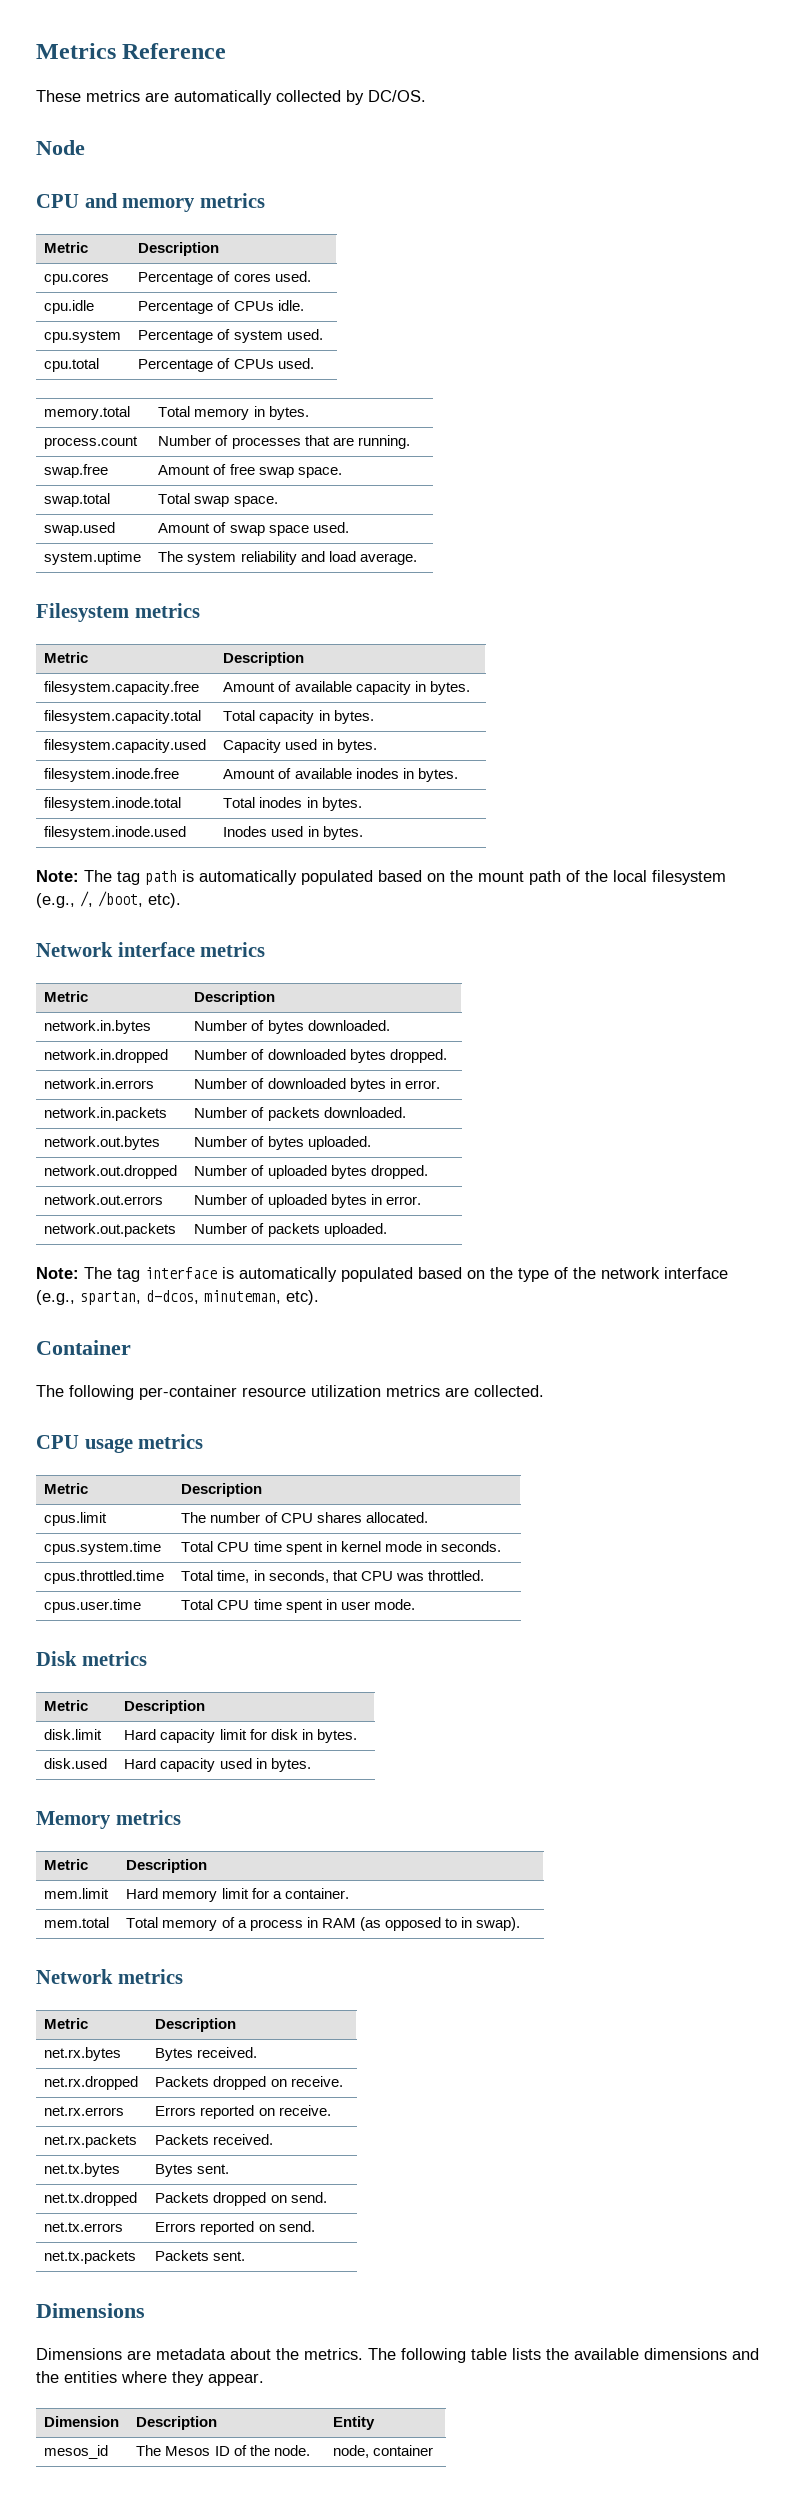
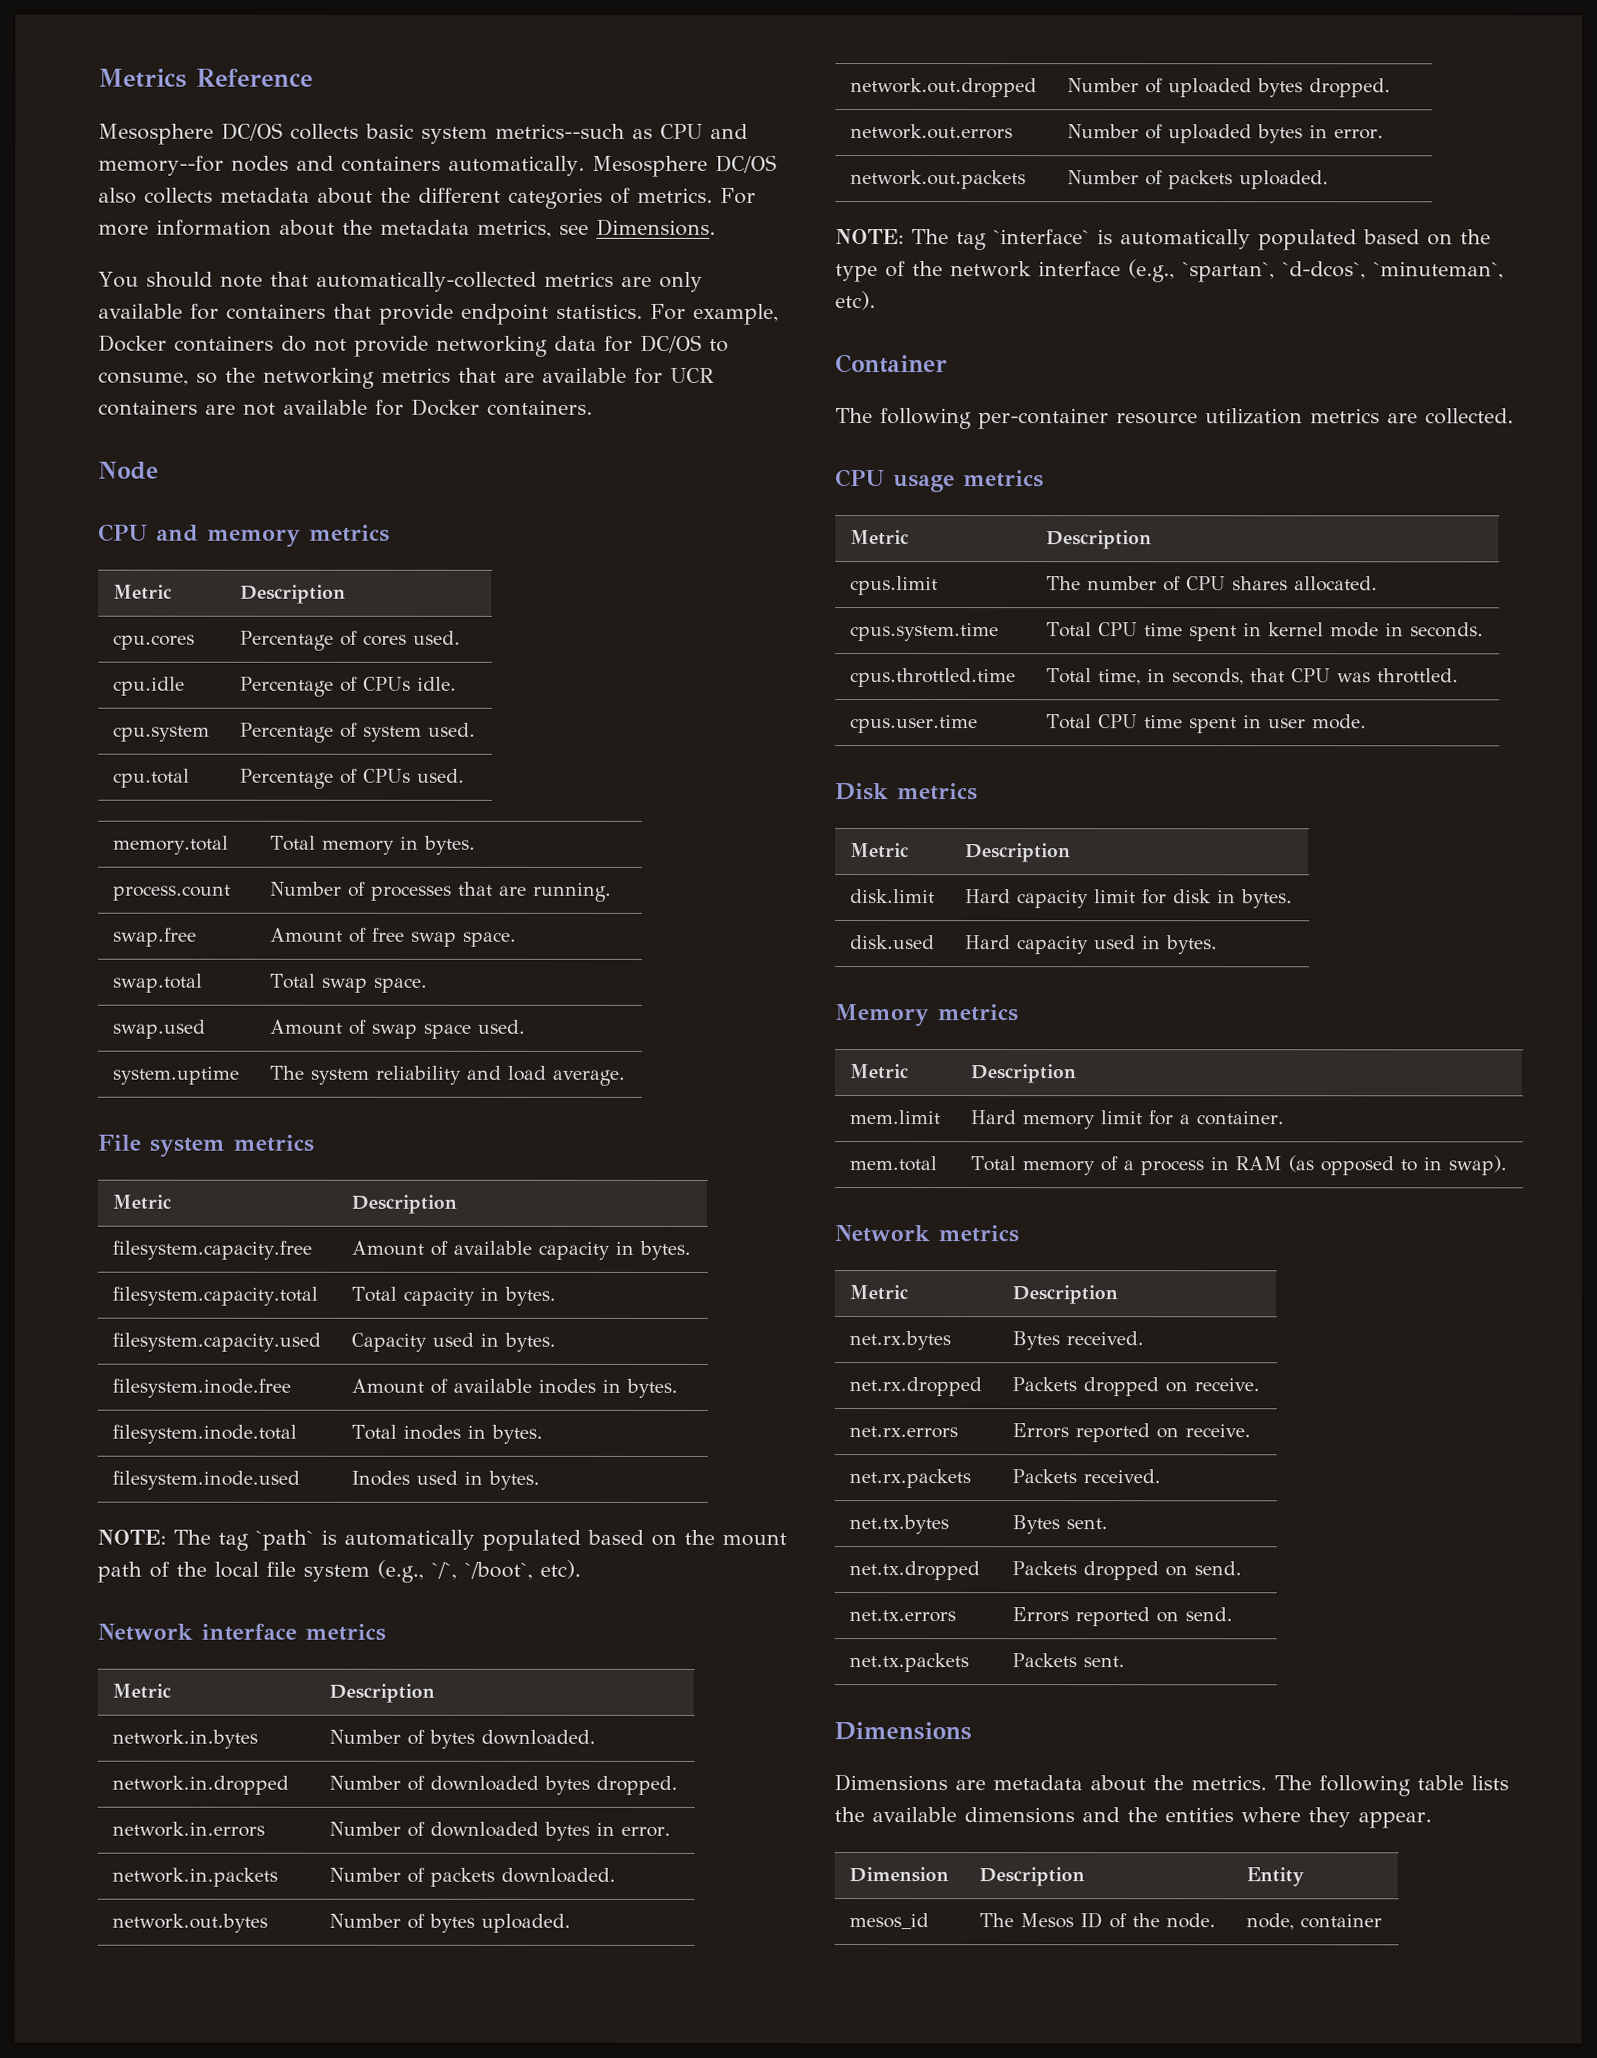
- These metrics are automatically collected by DC/OS.
+ Mesosphere DC/OS collects basic system metrics--such as CPU and memory--for nodes and containers automatically. Mesosphere DC/OS also collects metadata about the different categories of metrics. For more information about the metadata metrics, see Dimensions.
+ You should note that automatically-collected metrics are only available for containers that provide endpoint statistics. For example, Docker containers do not provide networking data for DC/OS to consume, so the networking metrics that are available for UCR containers are not available for Docker containers.
- Filesystem metrics
+ File system metrics
- Note: The tag path is automatically populated based on the mount path of the local filesystem (e.g., /, /boot, etc).
+ NOTE: The tag `path` is automatically populated based on the mount path of the local file system (e.g., `/`, `/boot`, etc).
- Note: The tag interface is automatically populated based on the type of the network interface (e.g., spartan, d-dcos, minuteman, etc).
+ NOTE: The tag `interface` is automatically populated based on the type of the network interface (e.g., `spartan`, `d-dcos`, `minuteman`, etc).

